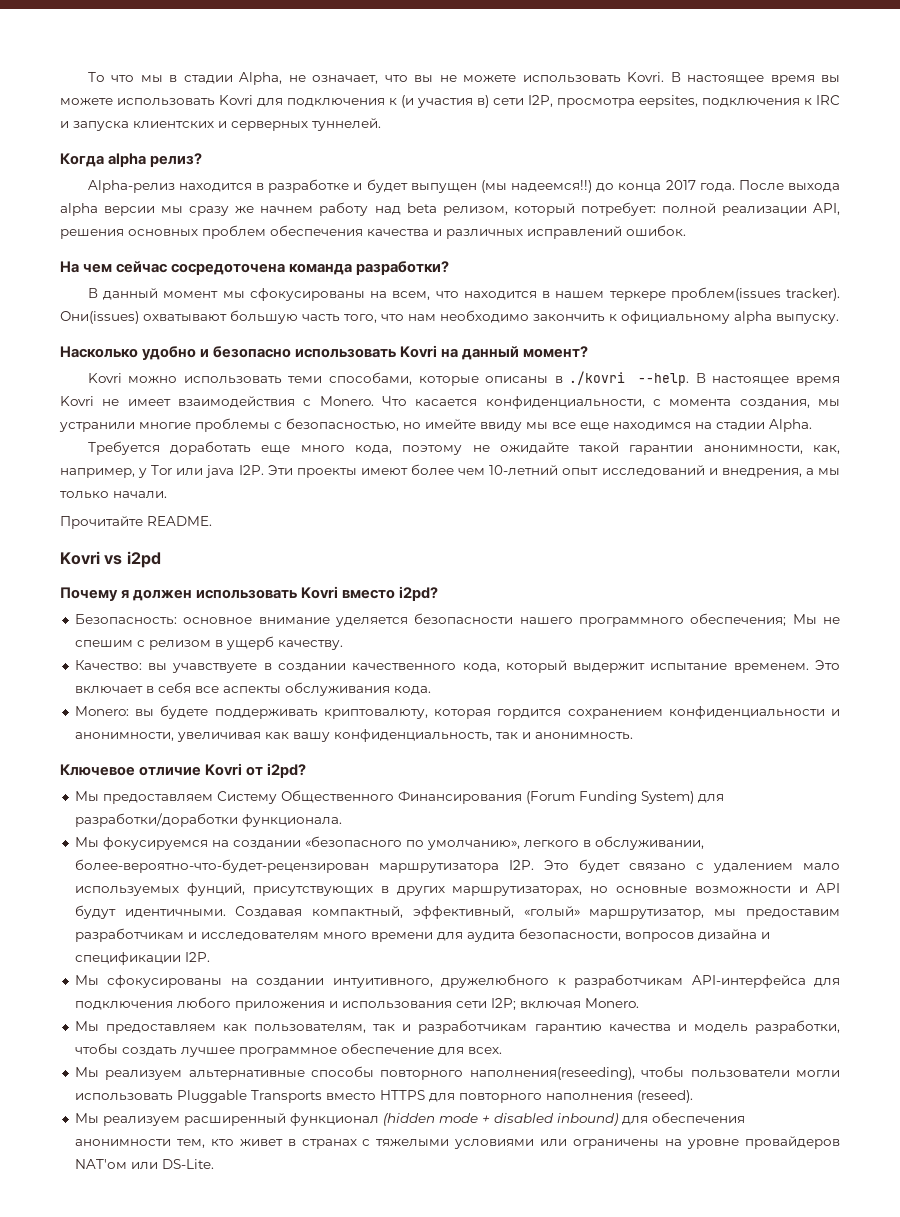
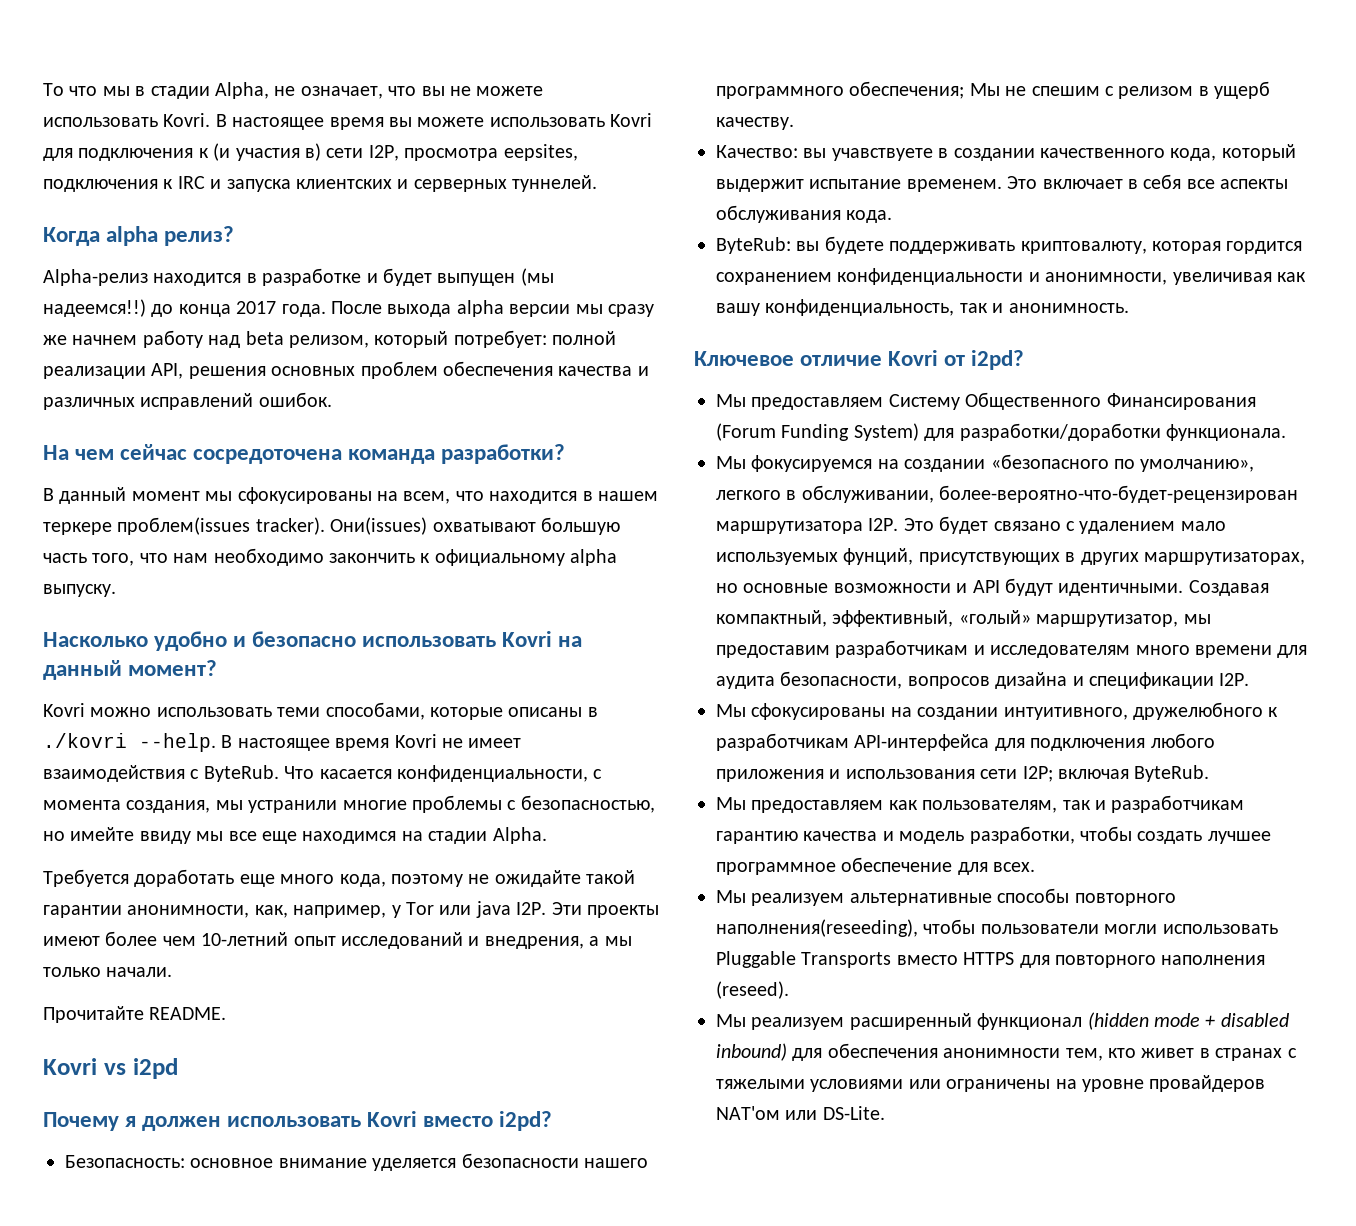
- В настоящее время Kovri не имеет взаимодействия с Monero.
+ В настоящее время Kovri не имеет взаимодействия с ByteRub.
- Monero: вы будете поддерживать криптовалюту, которая гордится сохранением конфиденциальности и анонимности, увеличивая как вашу конфиденциальность, так и анонимность.
+ ByteRub: вы будете поддерживать криптовалюту, которая гордится сохранением конфиденциальности и анонимности, увеличивая как вашу конфиденциальность, так и анонимность.
- Мы сфокусированы на создании интуитивного, дружелюбного к разработчикам API-интерфейса для подключения любого приложения и использования сети I2P; включая Monero.
+ Мы сфокусированы на создании интуитивного, дружелюбного к разработчикам API-интерфейса для подключения любого приложения и использования сети I2P; включая ByteRub.

